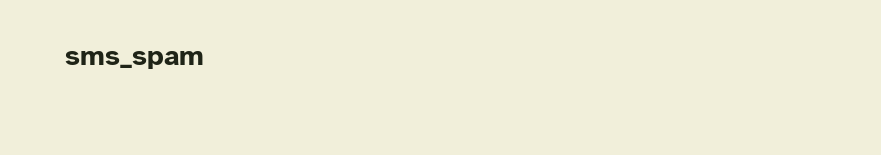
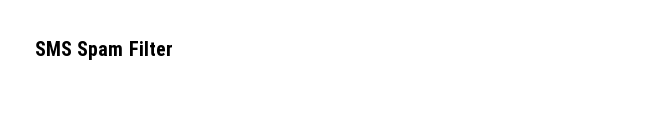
- sms_spam
+ SMS Spam Filter

